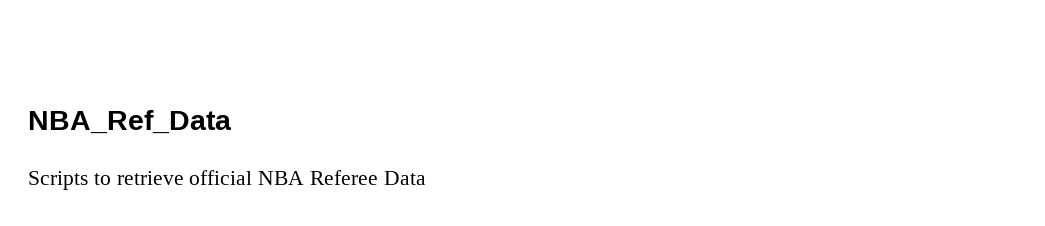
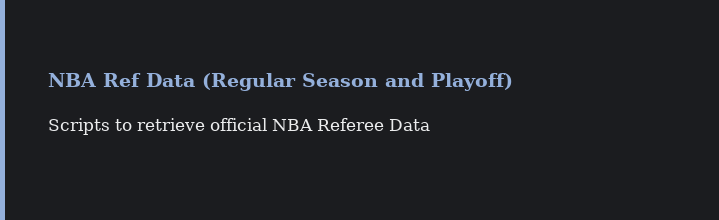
- NBA_Ref_Data
+ NBA Ref Data (Regular Season and Playoff)

